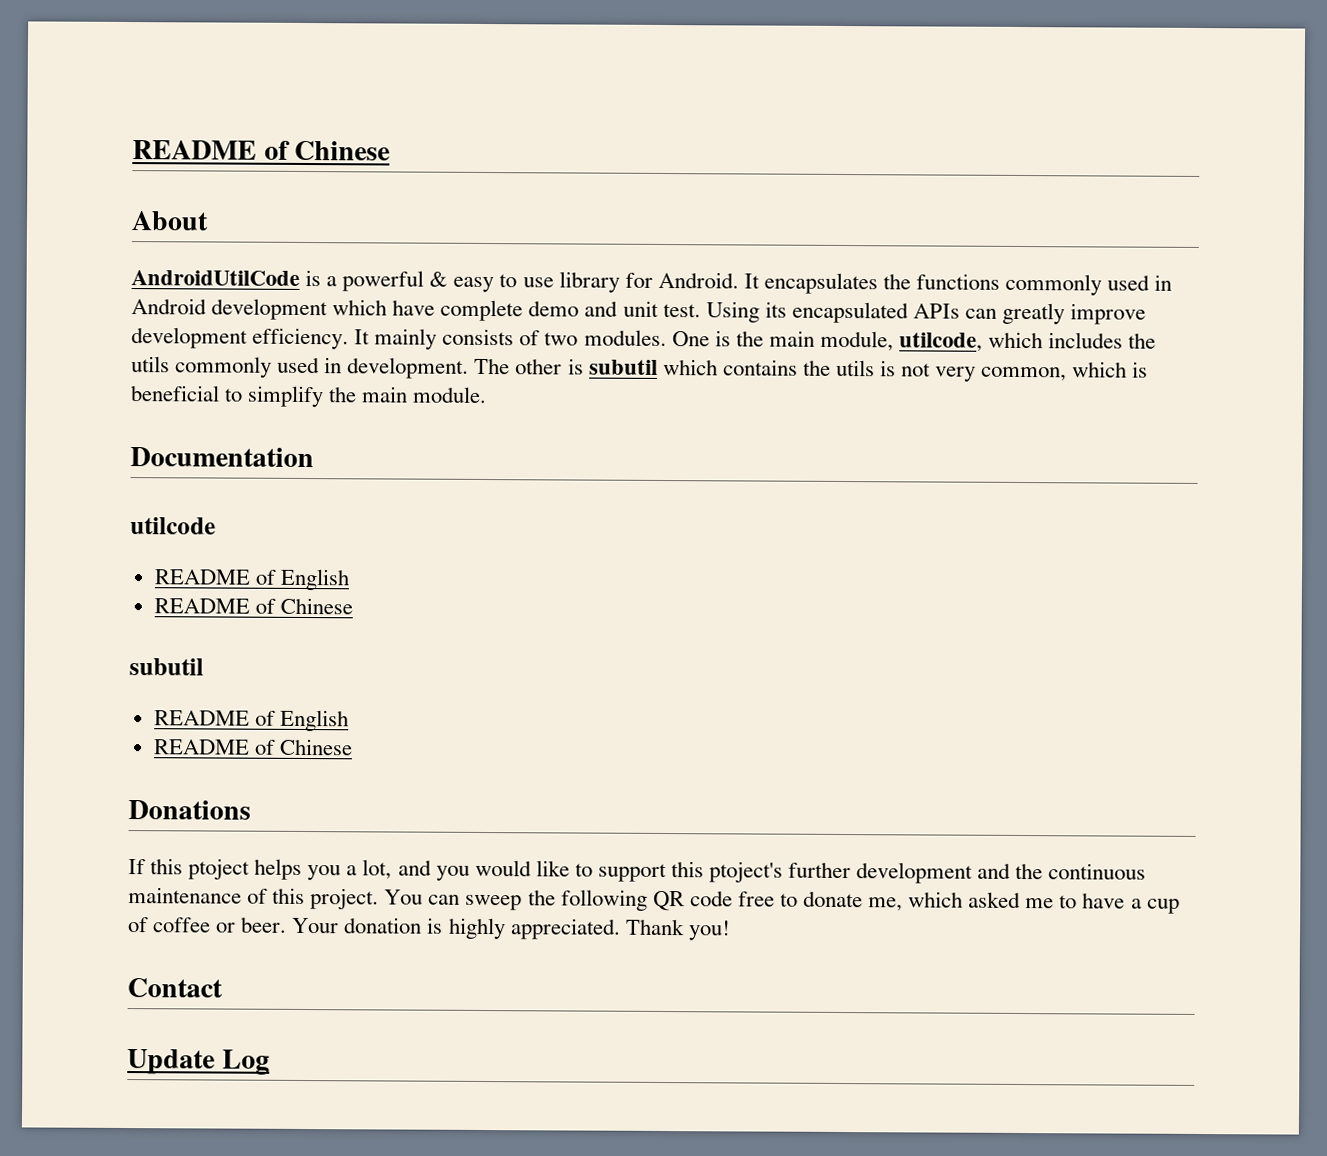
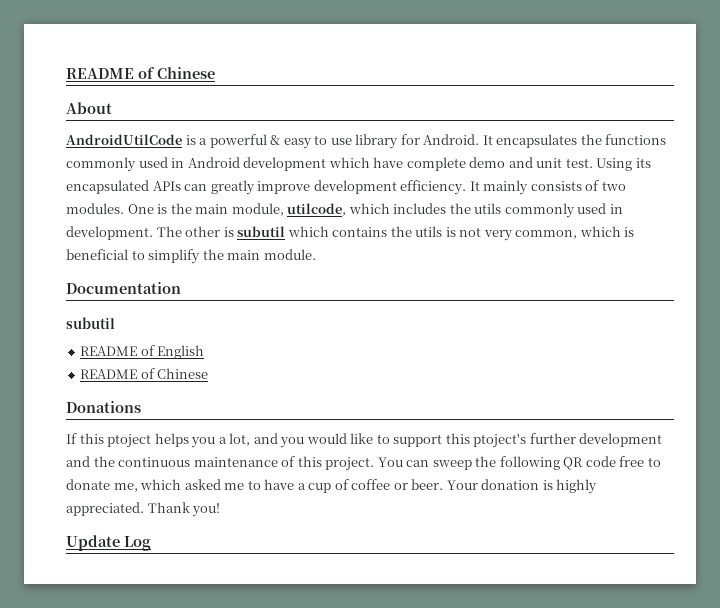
- utilcode
- README of English
- README of Chinese
- Contact

